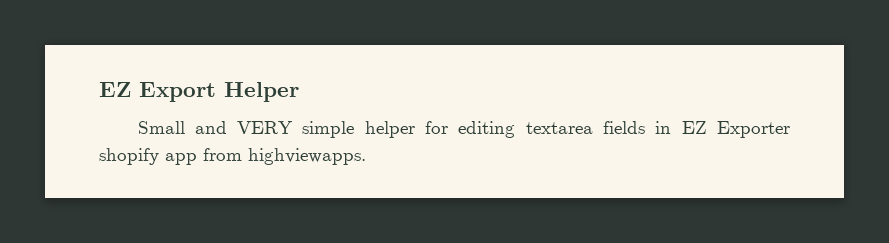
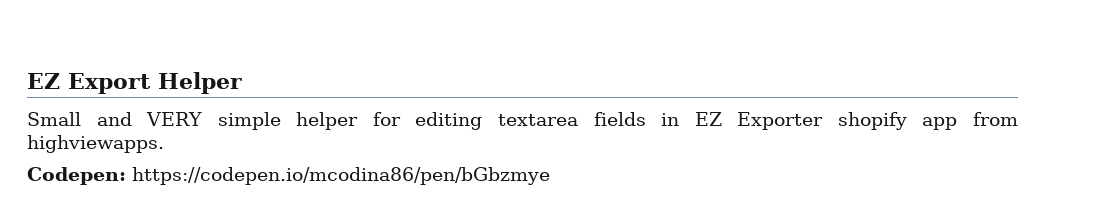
+ Codepen: https://codepen.io/mcodina86/pen/bGbzmye

